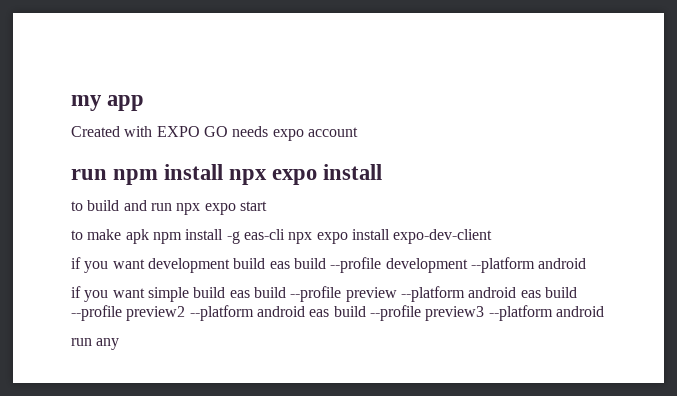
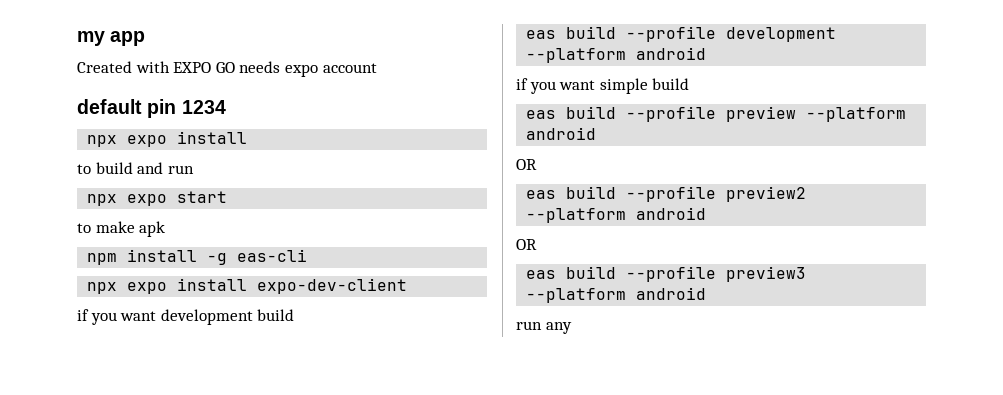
- run npm install npx expo install
+ default pin 1234
+ npx expo install
- to build and run npx expo start
+ to build and run
+ npx expo start
- to make apk npm install -g eas-cli npx expo install expo-dev-client
+ to make apk
+ npm install -g eas-cli
+ npx expo install expo-dev-client
- if you want development build eas build --profile development --platform android
+ if you want development build
+ eas build --profile development --platform android
- if you want simple build eas build --profile preview --platform android eas build --profile preview2 --platform android eas build --profile preview3 --platform android
+ if you want simple build
+ eas build --profile preview --platform android
+ OR
+ eas build --profile preview2 --platform android
+ OR
+ eas build --profile preview3 --platform android

